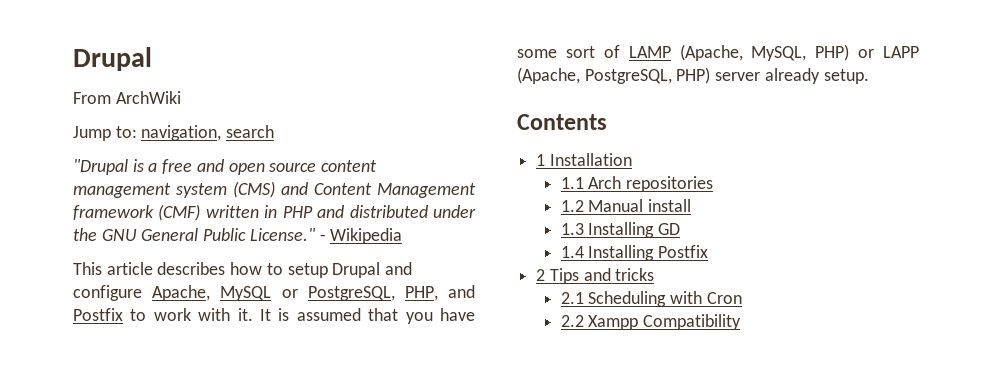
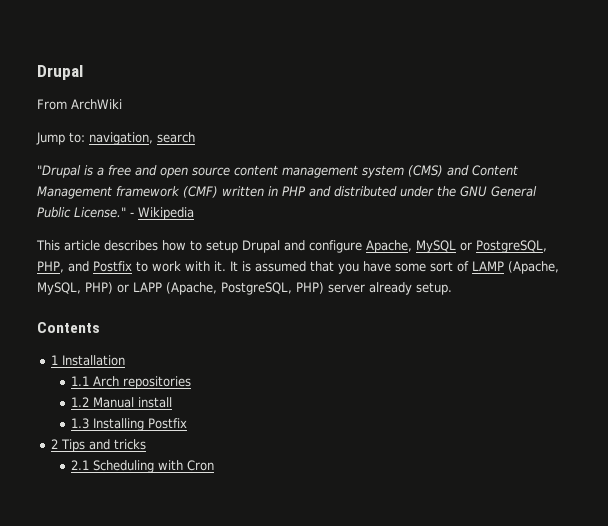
- 1.3 Installing GD
- 1.4 Installing Postfix
+ 1.3 Installing Postfix
- 2.2 Xampp Compatibility

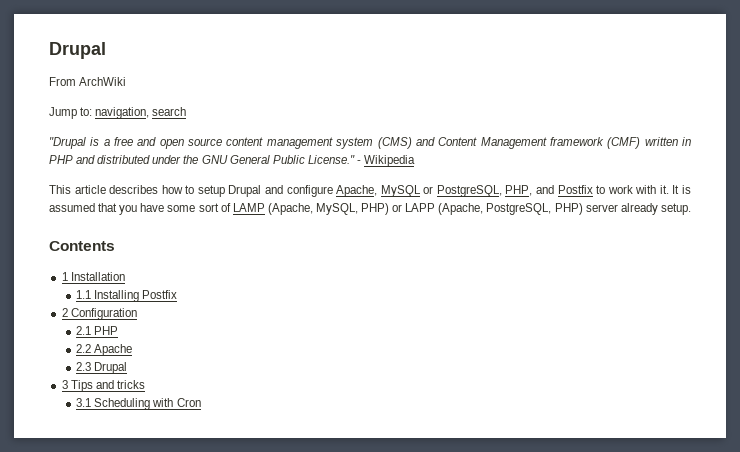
- 1.1 Arch repositories
- 1.2 Manual install
- 1.3 Installing Postfix
- 2 Tips and tricks
+ 1.1 Installing Postfix
+ 2 Configuration
+ 2.1 PHP
+ 2.2 Apache
+ 2.3 Drupal
+ 3 Tips and tricks
- 2.1 Scheduling with Cron
+ 3.1 Scheduling with Cron

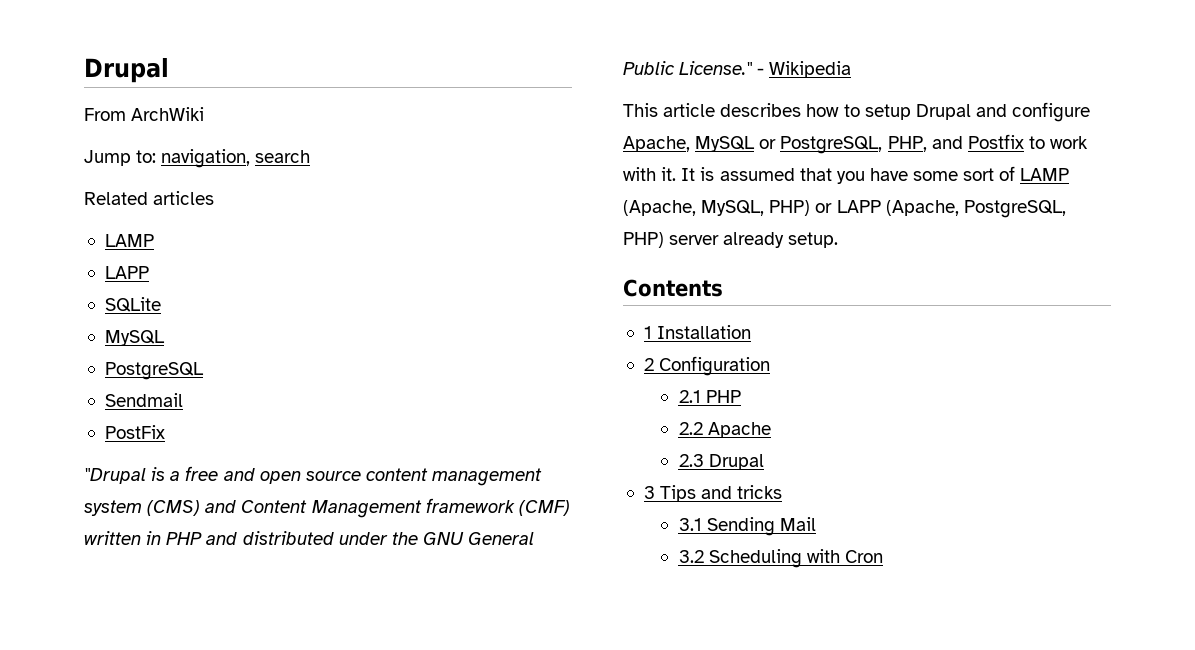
+ Related articles
+ LAMP
+ LAPP
+ SQLite
+ MySQL
+ PostgreSQL
+ Sendmail
+ PostFix
- 1.1 Installing Postfix
- 3.1 Scheduling with Cron
+ 3.1 Sending Mail
+ 3.2 Scheduling with Cron

